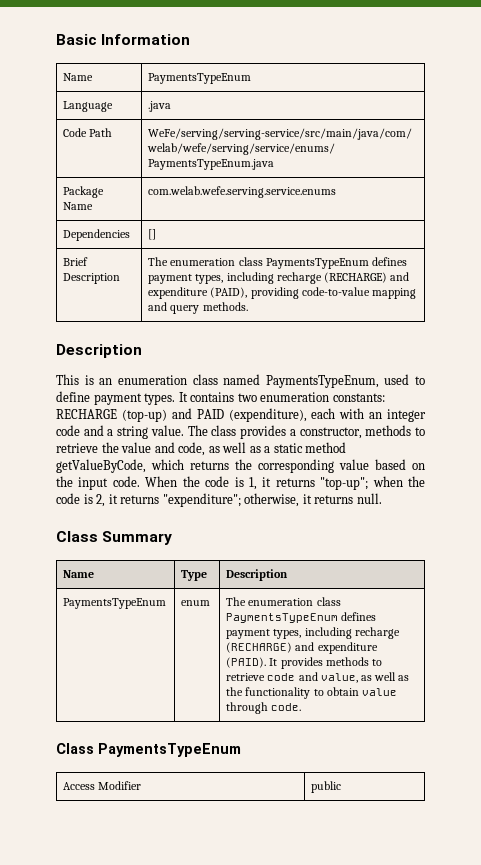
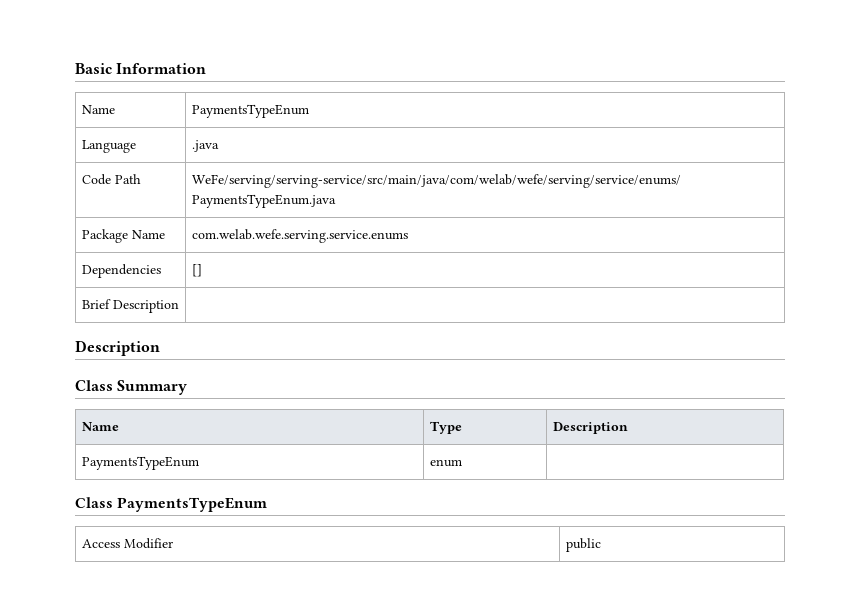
- Brief Description | The enumeration class PaymentsTypeEnum defines payment types, including recharge (RECHARGE) and expenditure (PAID), providing code-to-value mapping and query methods.
+ Brief Description |
  Description
- This is an enumeration class named PaymentsTypeEnum, used to define payment types. It contains two enumeration constants: RECHARGE (top-up) and PAID (expenditure), each with an integer code and a string value. The class provides a constructor, methods to retrieve the value and code, as well as a static method getValueByCode, which returns the corresponding value based on the input code. When the code is 1, it returns "top-up"; when the code is 2, it returns "expenditure"; otherwise, it returns null.
- PaymentsTypeEnum | enum | The enumeration class PaymentsTypeEnum defines payment types, including recharge (RECHARGE) and expenditure (PAID). It provides methods to retrieve code and value, as well as the functionality to obtain value through code.
+ PaymentsTypeEnum | enum |

